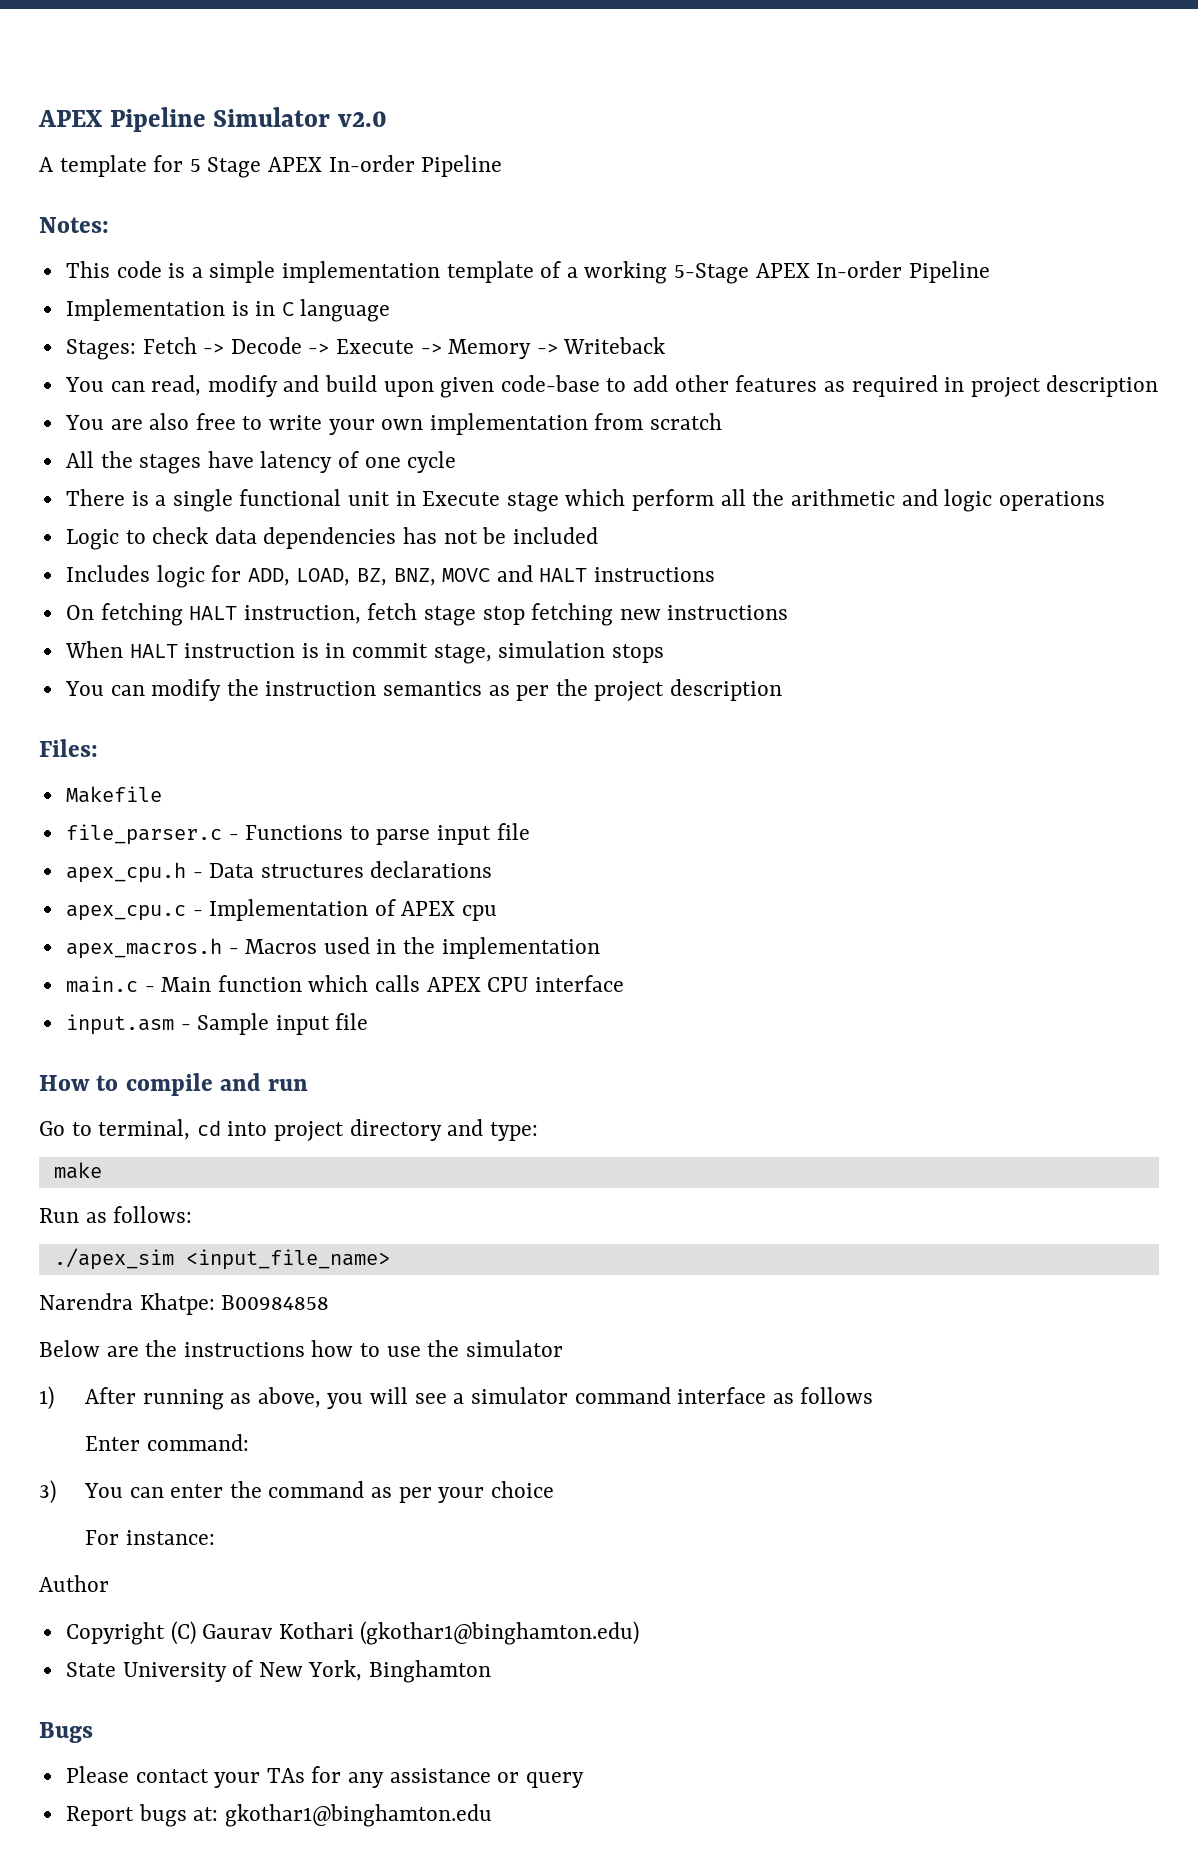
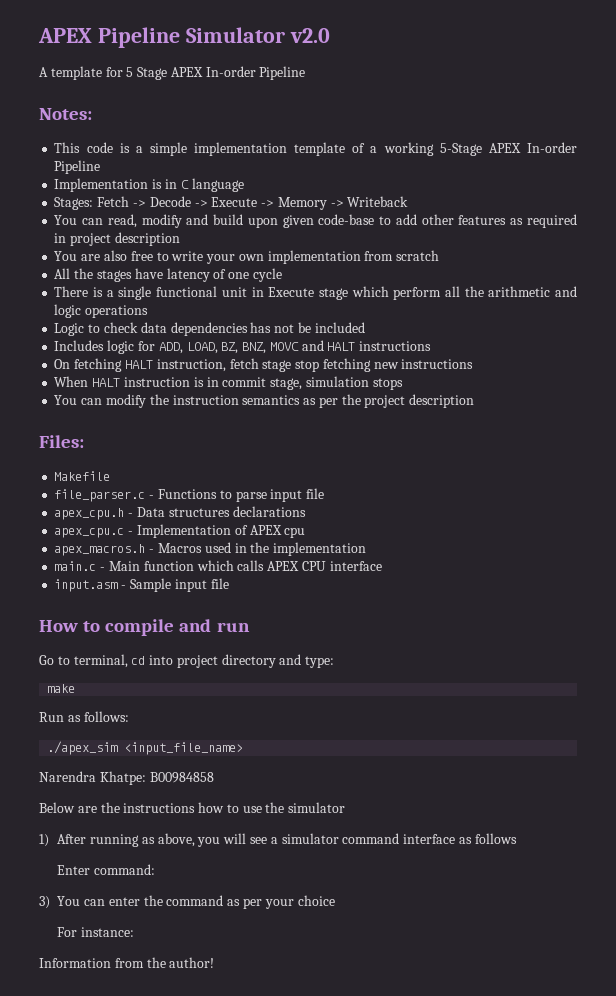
- Author
- Copyright (C) Gaurav Kothari (gkothar1@binghamton.edu)
- State University of New York, Binghamton
- Bugs
- Please contact your TAs for any assistance or query
- Report bugs at: gkothar1@binghamton.edu
+ Information from the author!

